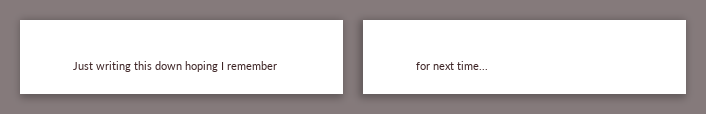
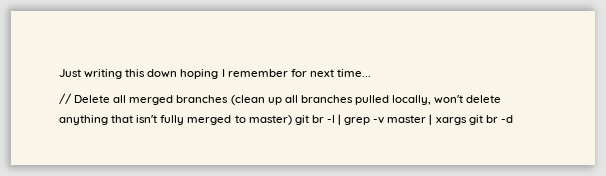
+ // Delete all merged branches (clean up all branches pulled locally, won't delete anything that isn't fully merged to master) git br -l | grep -v master | xargs git br -d

